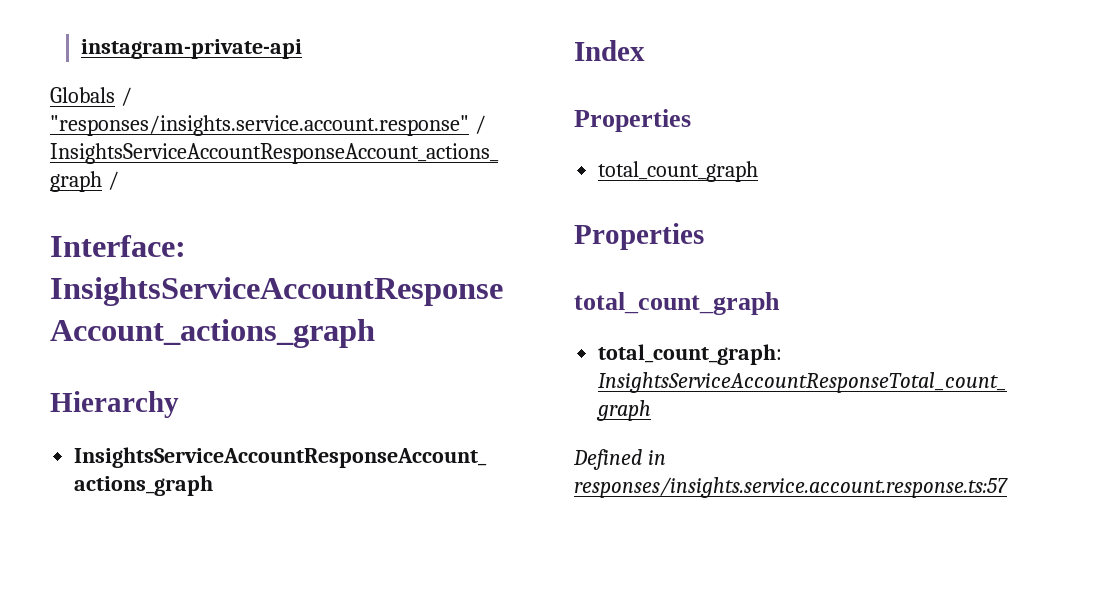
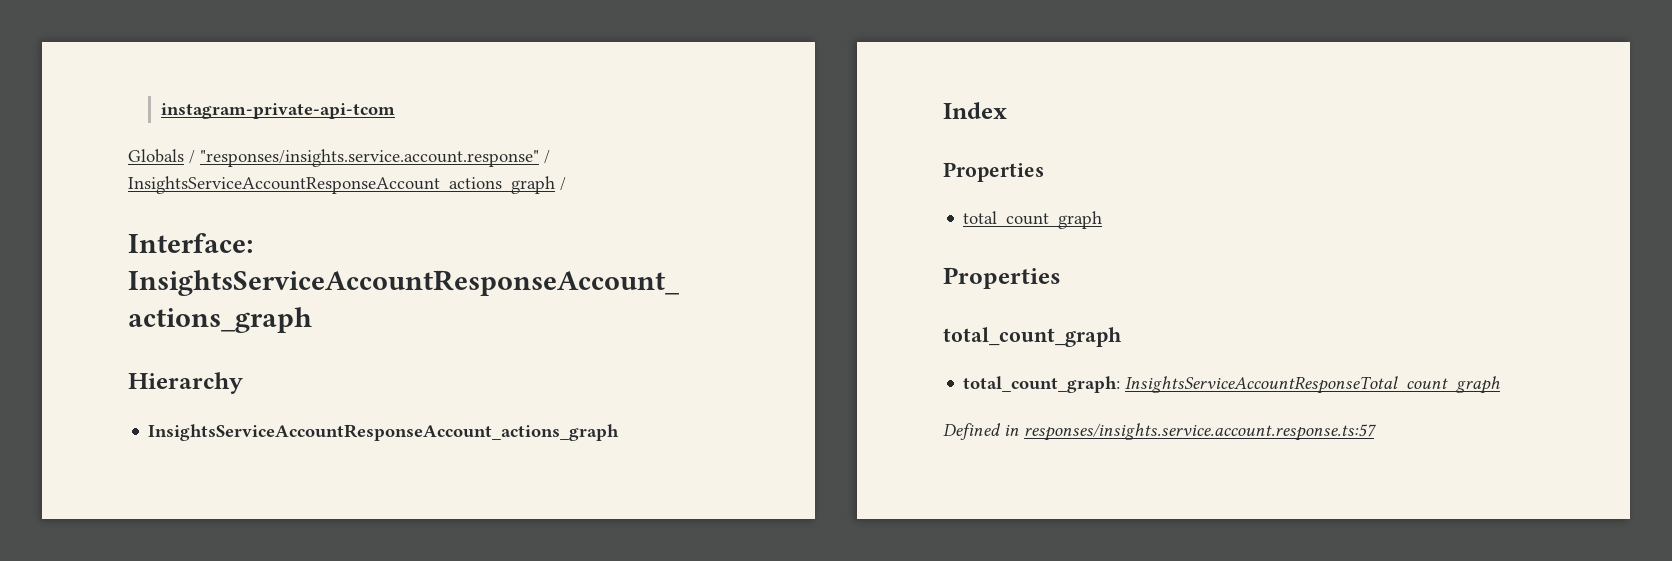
- instagram-private-api
+ instagram-private-api-tcom

